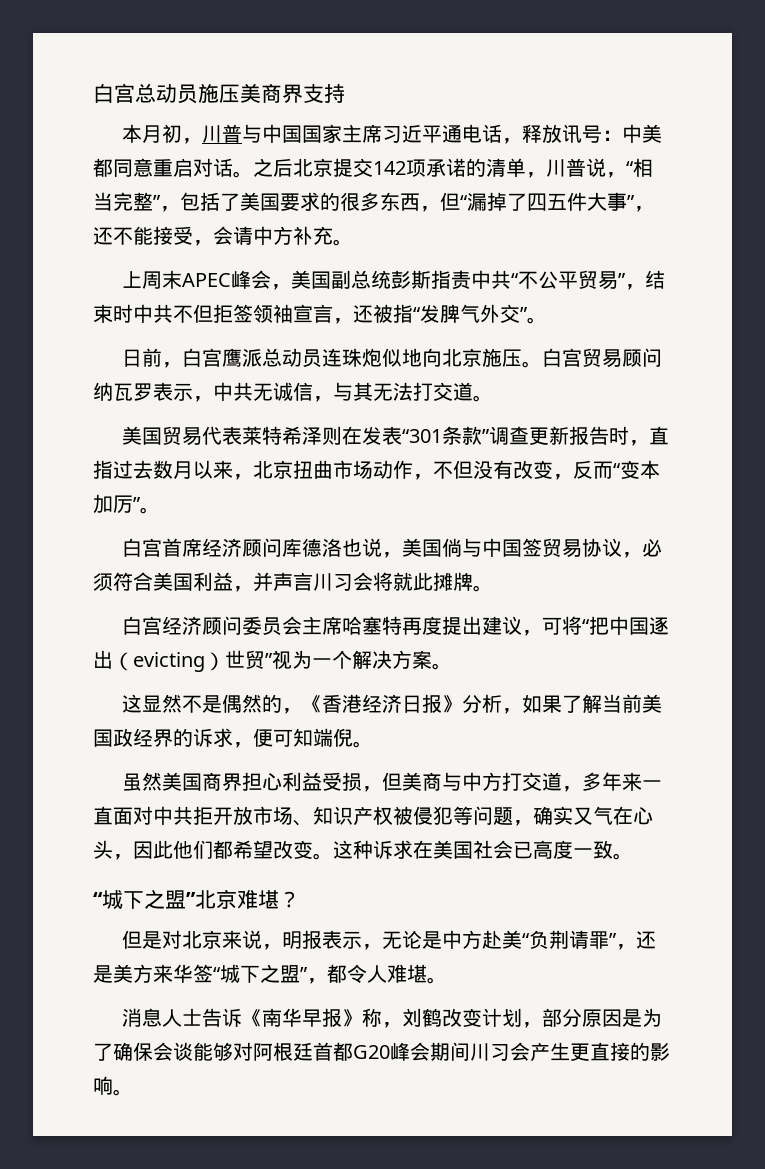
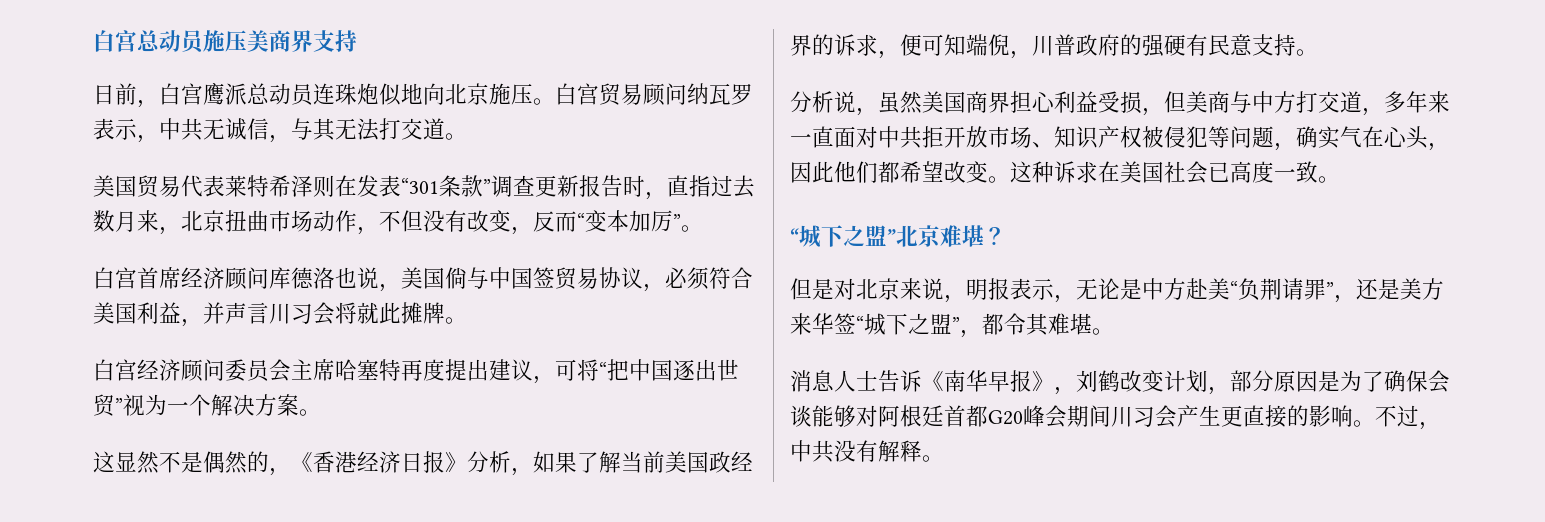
- 本月初，川普与中国国家主席习近平通电话，释放讯号：中美都同意重启对话。之后北京提交142项承诺的清单，川普说，“相当完整”，包括了美国要求的很多东西，但“漏掉了四五件大事”，还不能接受，会请中方补充。
- 上周末APEC峰会，美国副总统彭斯指责中共“不公平贸易”，结束时中共不但拒签领袖宣言，还被指“发脾气外交”。
- 美国贸易代表莱特希泽则在发表“301条款”调查更新报告时，直指过去数月以来，北京扭曲市场动作，不但没有改变，反而“变本加厉”。
+ 美国贸易代表莱特希泽则在发表“301条款”调查更新报告时，直指过去数月来，北京扭曲市场动作，不但没有改变，反而“变本加厉”。
- 白宫经济顾问委员会主席哈塞特再度提出建议，可将“把中国逐出（evicting）世贸”视为一个解决方案。
+ 白宫经济顾问委员会主席哈塞特再度提出建议，可将“把中国逐出世贸”视为一个解决方案。
- 这显然不是偶然的，《香港经济日报》分析，如果了解当前美国政经界的诉求，便可知端倪。
- 虽然美国商界担心利益受损，但美商与中方打交道，多年来一直面对中共拒开放市场、知识产权被侵犯等问题，确实又气在心头，因此他们都希望改变。
+ 这显然不是偶然的，《香港经济日报》分析，如果了解当前美国政经界的诉求，便可知端倪，川普政府的强硬有民意支持。
+ 分析说，虽然美国商界担心利益受损，但美商与中方打交道，多年来一直面对中共拒开放市场、知识产权被侵犯等问题，确实气在心头，因此他们都希望改变。
- 但是对北京来说，明报表示，无论是中方赴美“负荆请罪”，还是美方来华签“城下之盟”，都令人难堪。
+ 但是对北京来说，明报表示，无论是中方赴美“负荆请罪”，还是美方来华签“城下之盟”，都令其难堪。
- 消息人士告诉《南华早报》称，刘鹤改变计划，部分原因是为了确保会谈能够对阿根廷首都G20峰会期间川习会产生更直接的影响。
+ 消息人士告诉《南华早报》，刘鹤改变计划，部分原因是为了确保会谈能够对阿根廷首都G20峰会期间川习会产生更直接的影响。
+ 不过，中共没有解释。

